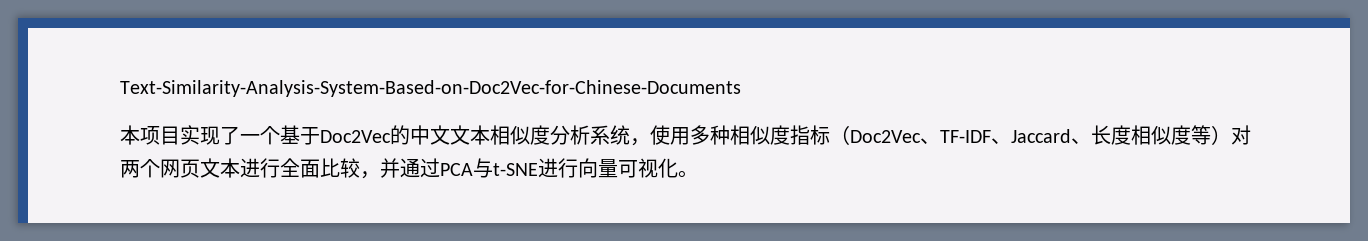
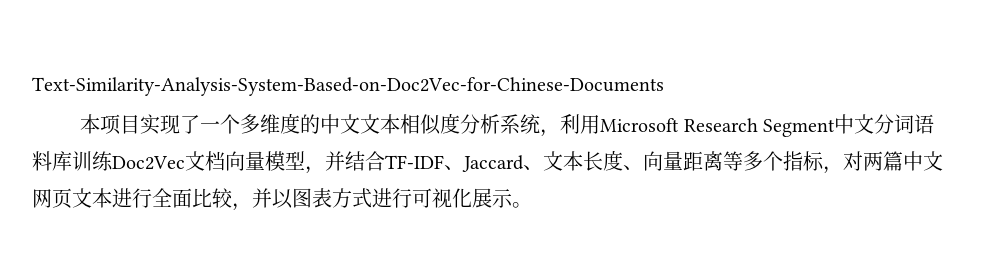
- 本项目实现了一个基于Doc2Vec的中文文本相似度分析系统，使用多种相似度指标（Doc2Vec、TF-IDF、Jaccard、长度相似度等）对两个网页文本进行全面比较，并通过PCA与t-SNE进行向量可视化。
+ 本项目实现了一个多维度的中文文本相似度分析系统，利用Microsoft Research Segment中文分词语料库训练Doc2Vec文档向量模型，并结合TF-IDF、Jaccard、文本长度、向量距离等多个指标，对两篇中文网页文本进行全面比较，并以图表方式进行可视化展示。

